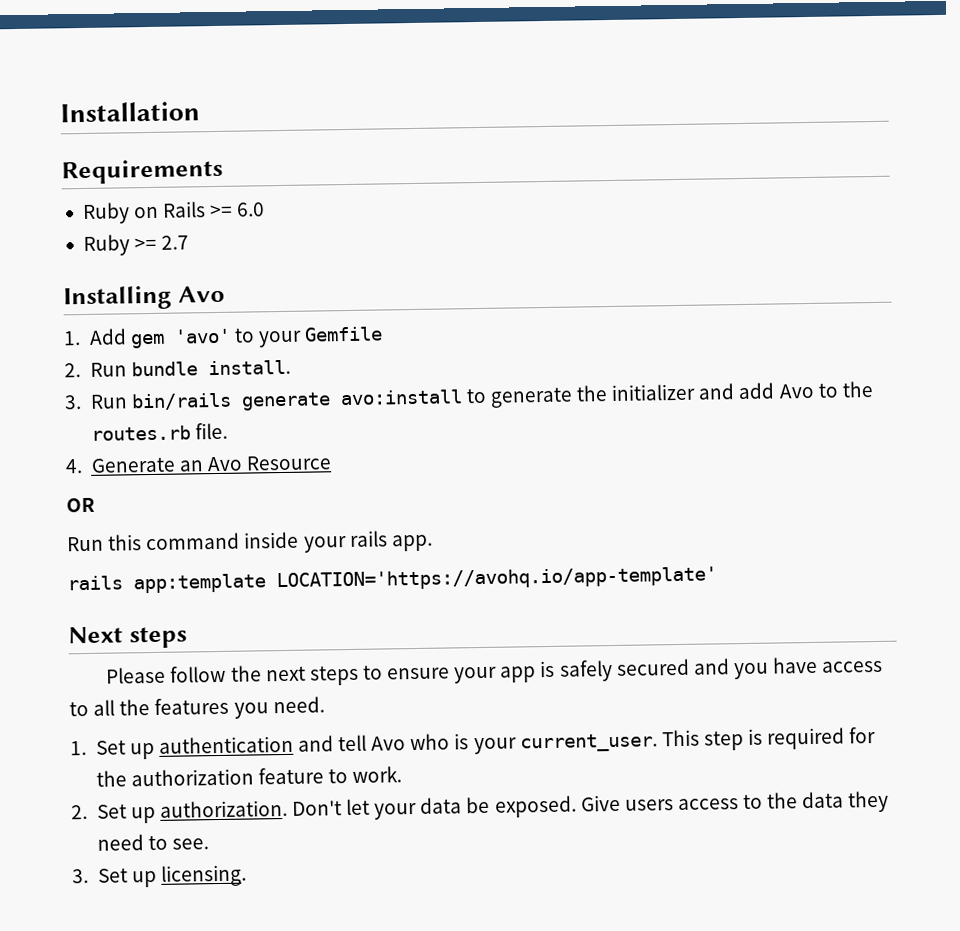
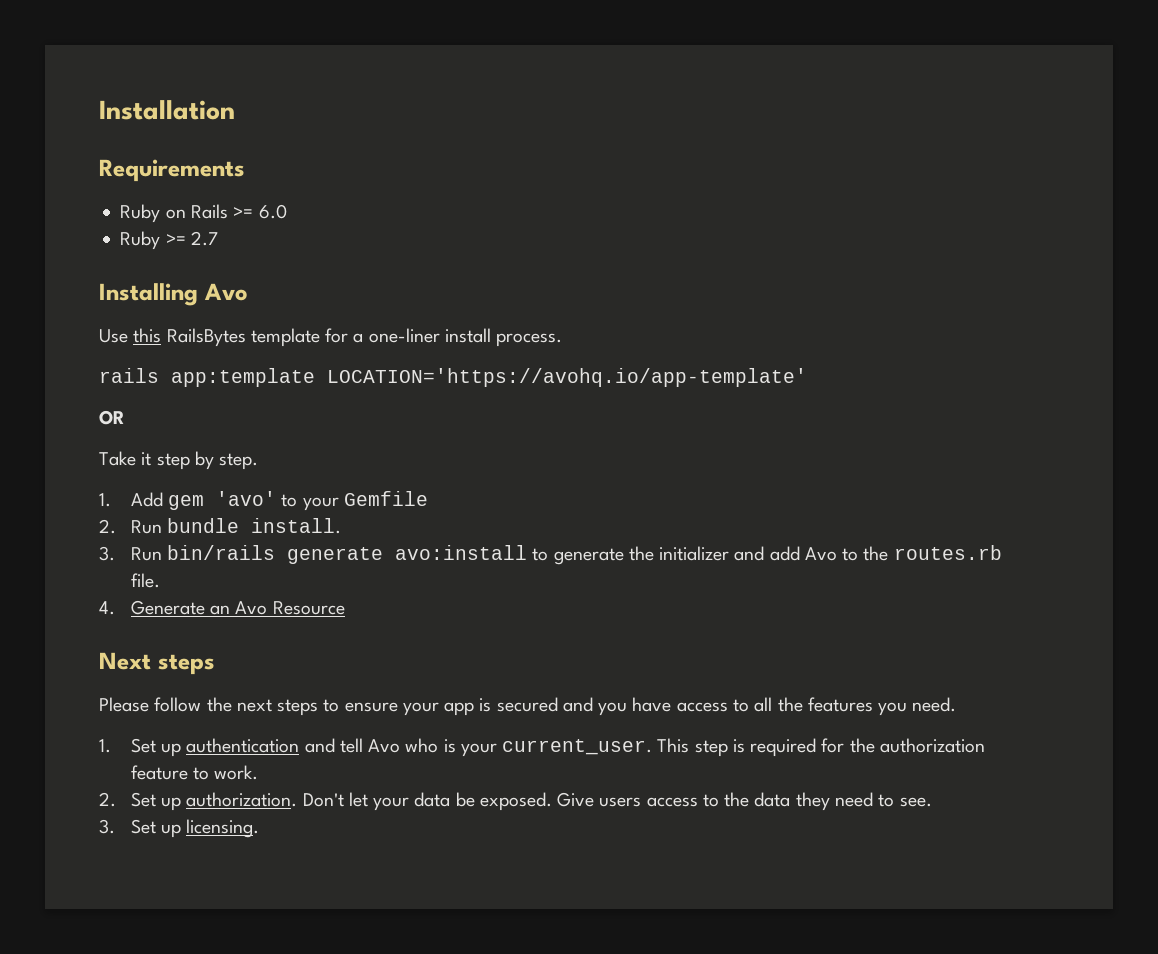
+ Use this RailsBytes template for a one-liner install process.
+ rails app:template LOCATION='https://avohq.io/app-template'
+ OR
+ Take it step by step.
- OR
- Run this command inside your rails app.
- rails app:template LOCATION='https://avohq.io/app-template'
- Please follow the next steps to ensure your app is safely secured and you have access to all the features you need.
+ Please follow the next steps to ensure your app is secured and you have access to all the features you need.

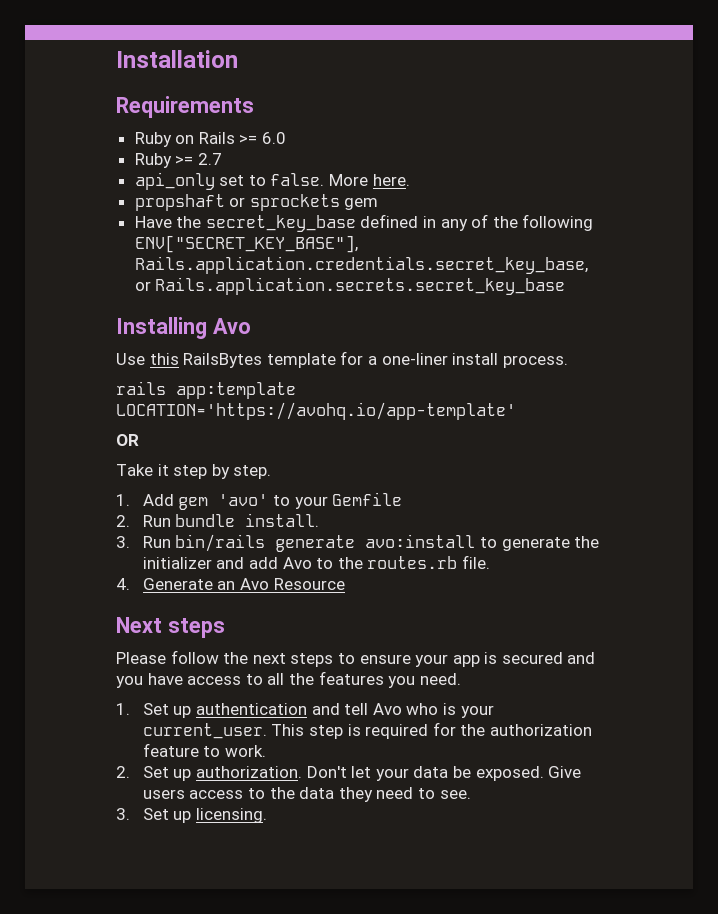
+ api_only set to false. More here.
+ propshaft or sprockets gem
+ Have the secret_key_base defined in any of the following ENV["SECRET_KEY_BASE"], Rails.application.credentials.secret_key_base, or Rails.application.secrets.secret_key_base

